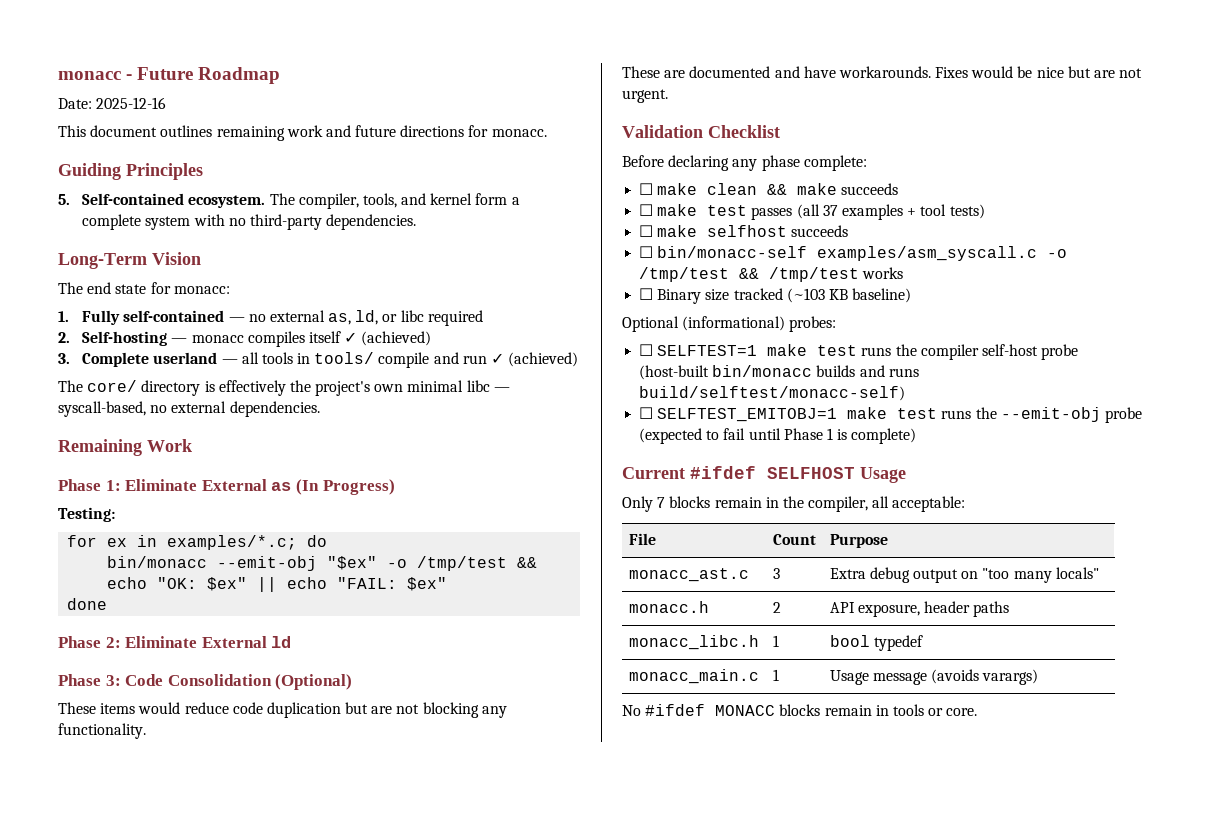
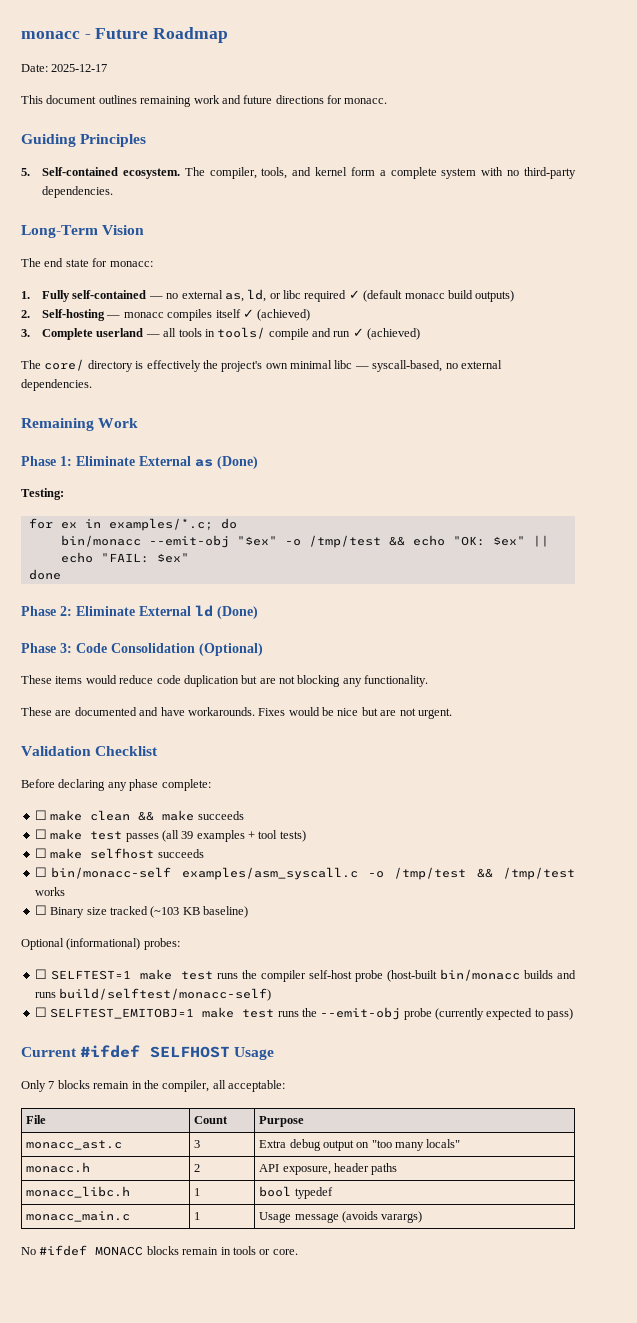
- Date: 2025-12-16
+ Date: 2025-12-17
- 1. Fully self-contained — no external as, ld, or libc required
+ 1. Fully self-contained — no external as, ld, or libc required ✓ (default monacc build outputs)
- Phase 1: Eliminate External as (In Progress)
+ Phase 1: Eliminate External as (Done)
- Phase 2: Eliminate External ld
+ Phase 2: Eliminate External ld (Done)
- ☐ make test passes (all 37 examples + tool tests)
+ ☐ make test passes (all 39 examples + tool tests)
- ☐ SELFTEST_EMITOBJ=1 make test runs the --emit-obj probe (expected to fail until Phase 1 is complete)
+ ☐ SELFTEST_EMITOBJ=1 make test runs the --emit-obj probe (currently expected to pass)

